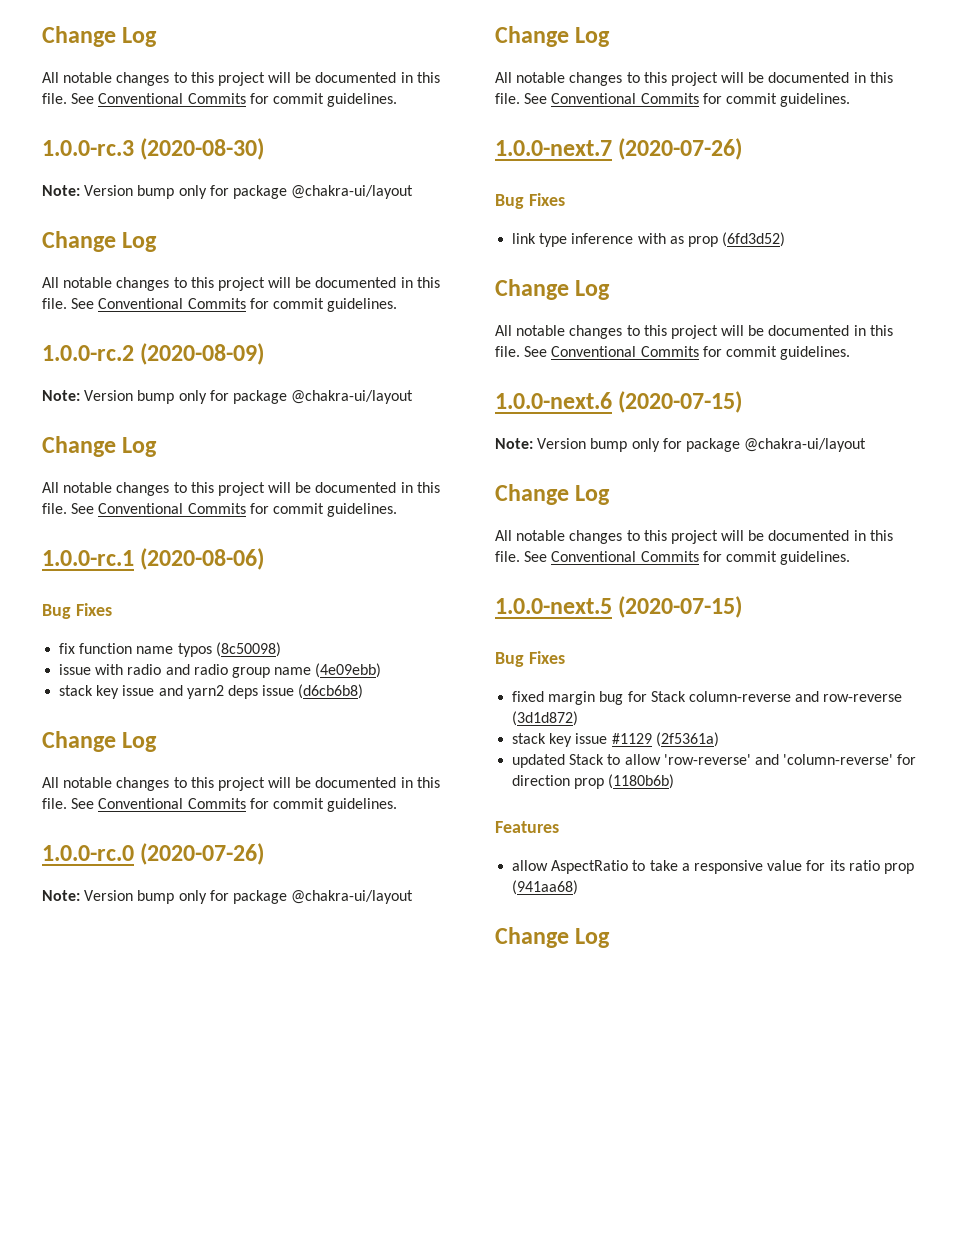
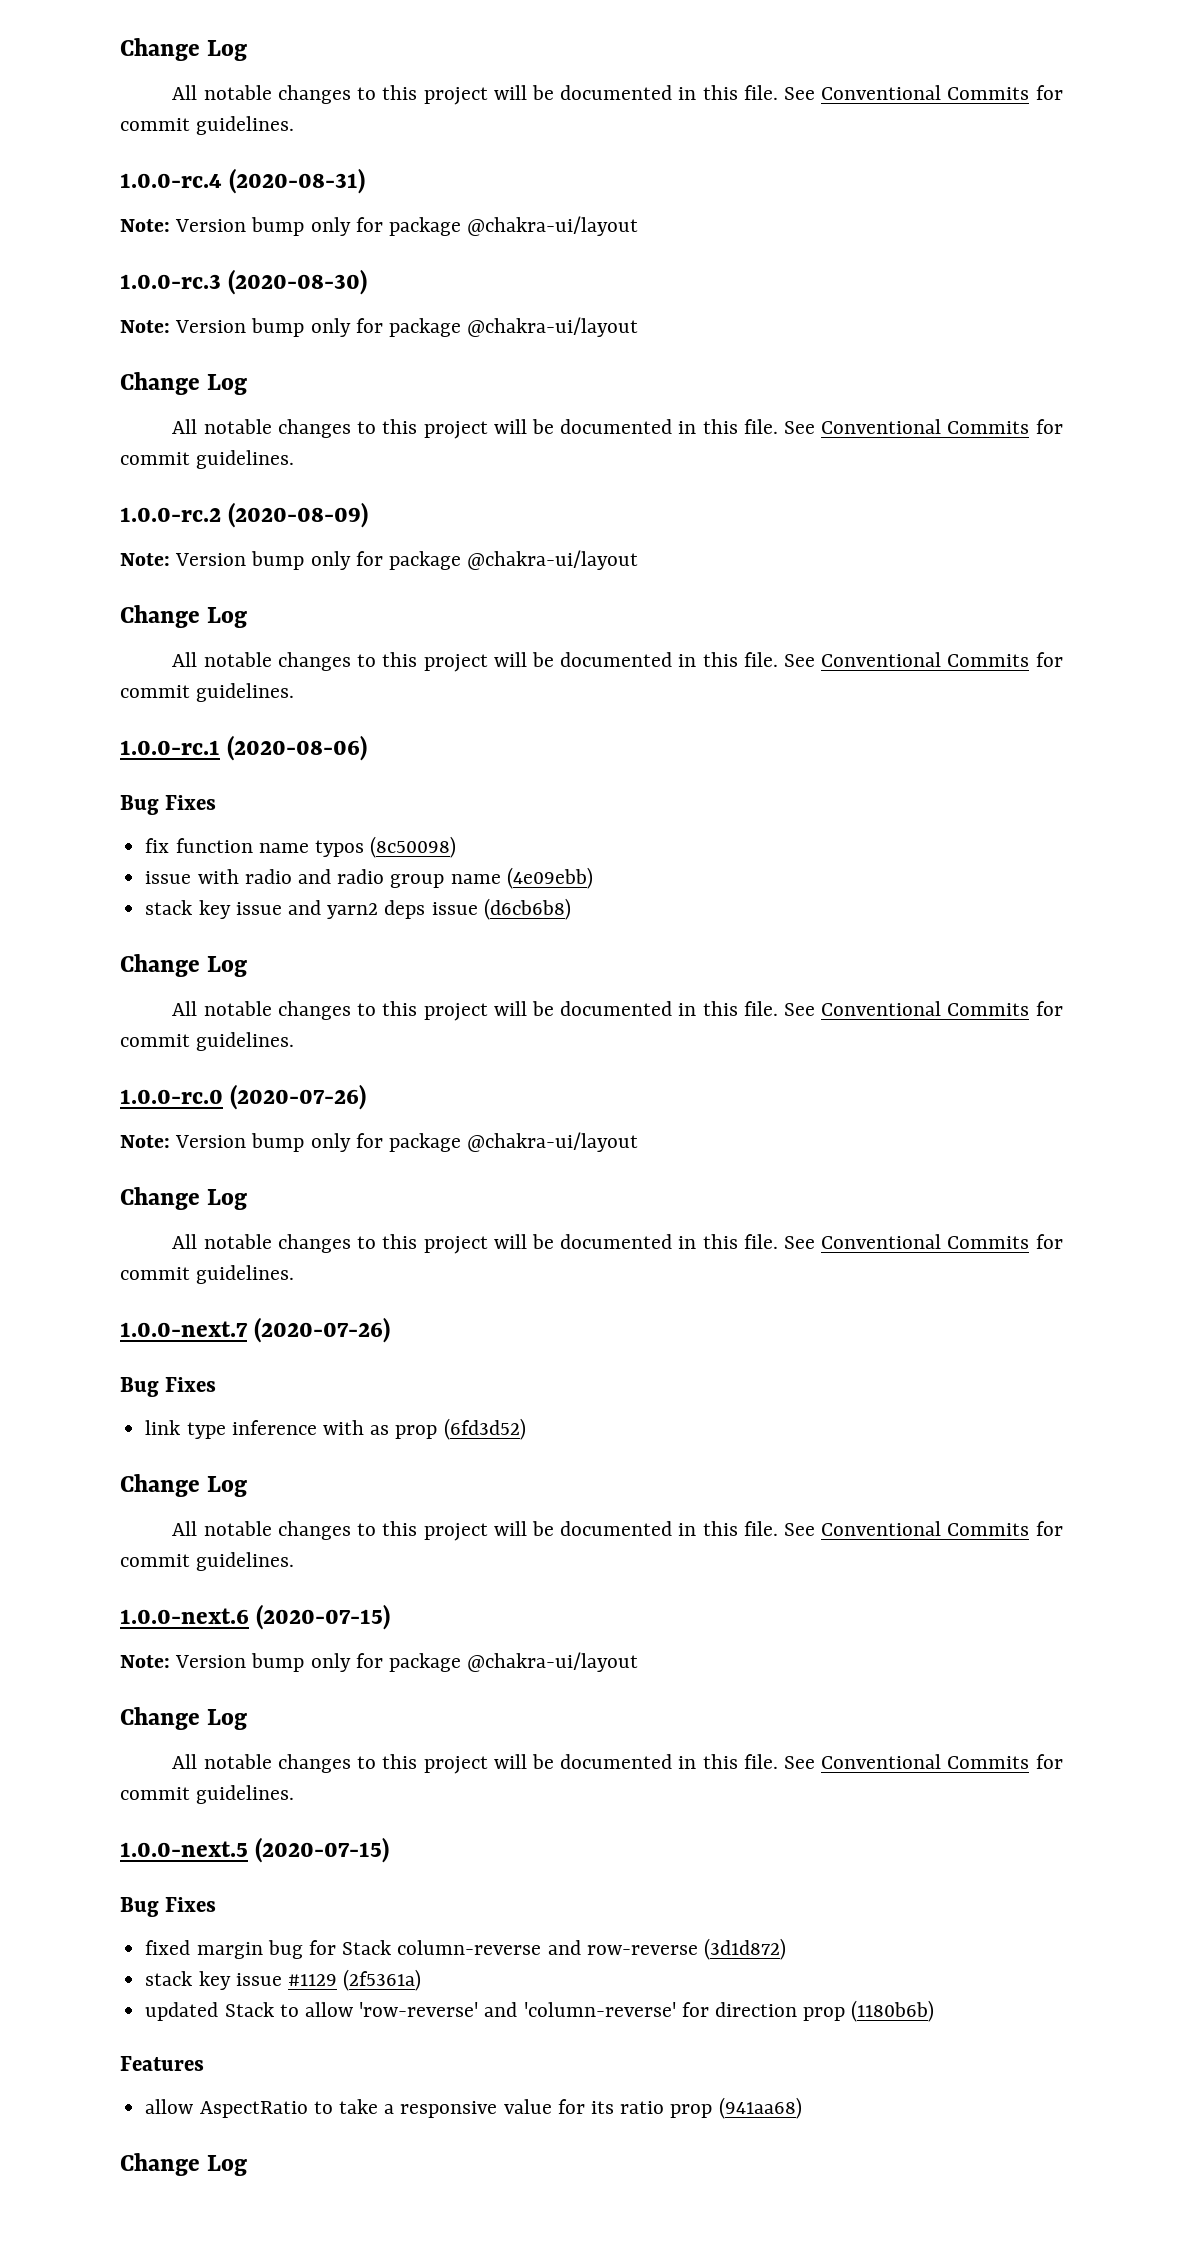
+ 1.0.0-rc.4 (2020-08-31)
+ Note: Version bump only for package @chakra-ui/layout

